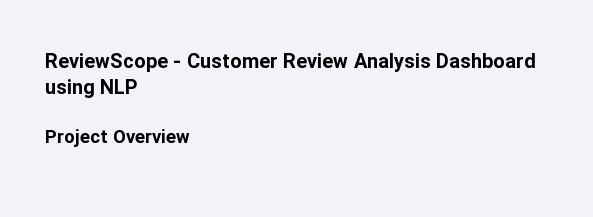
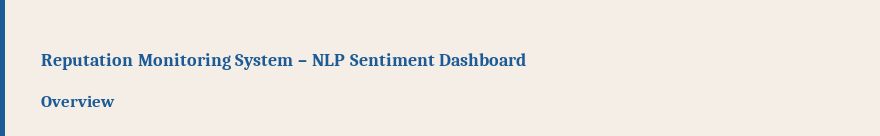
- ReviewScope - Customer Review Analysis Dashboard using NLP
- Project Overview
+ Reputation Monitoring System – NLP Sentiment Dashboard
+ Overview

